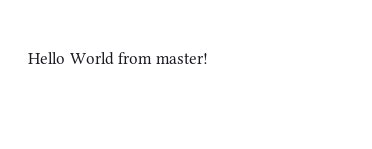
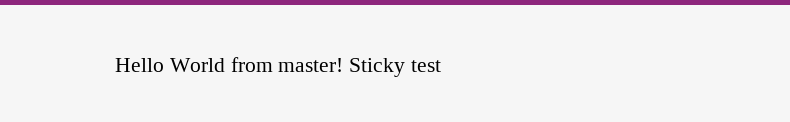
+ Sticky test

